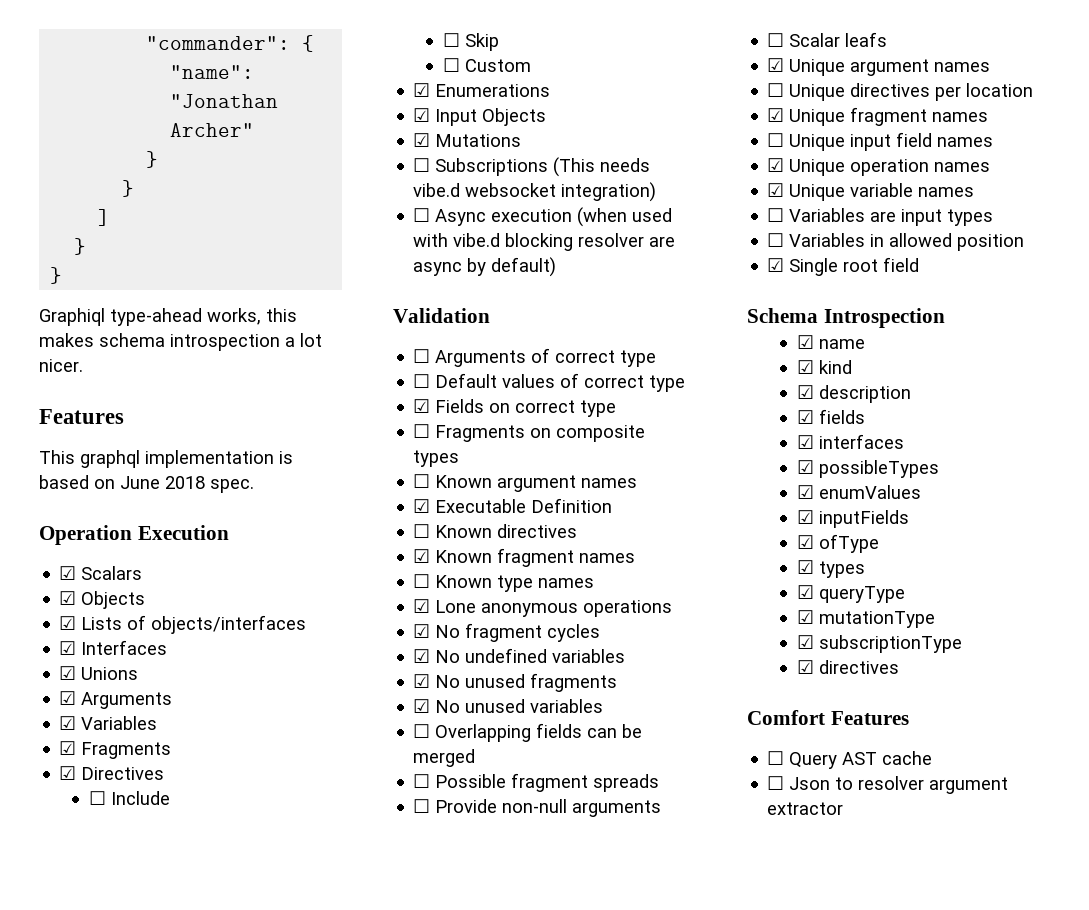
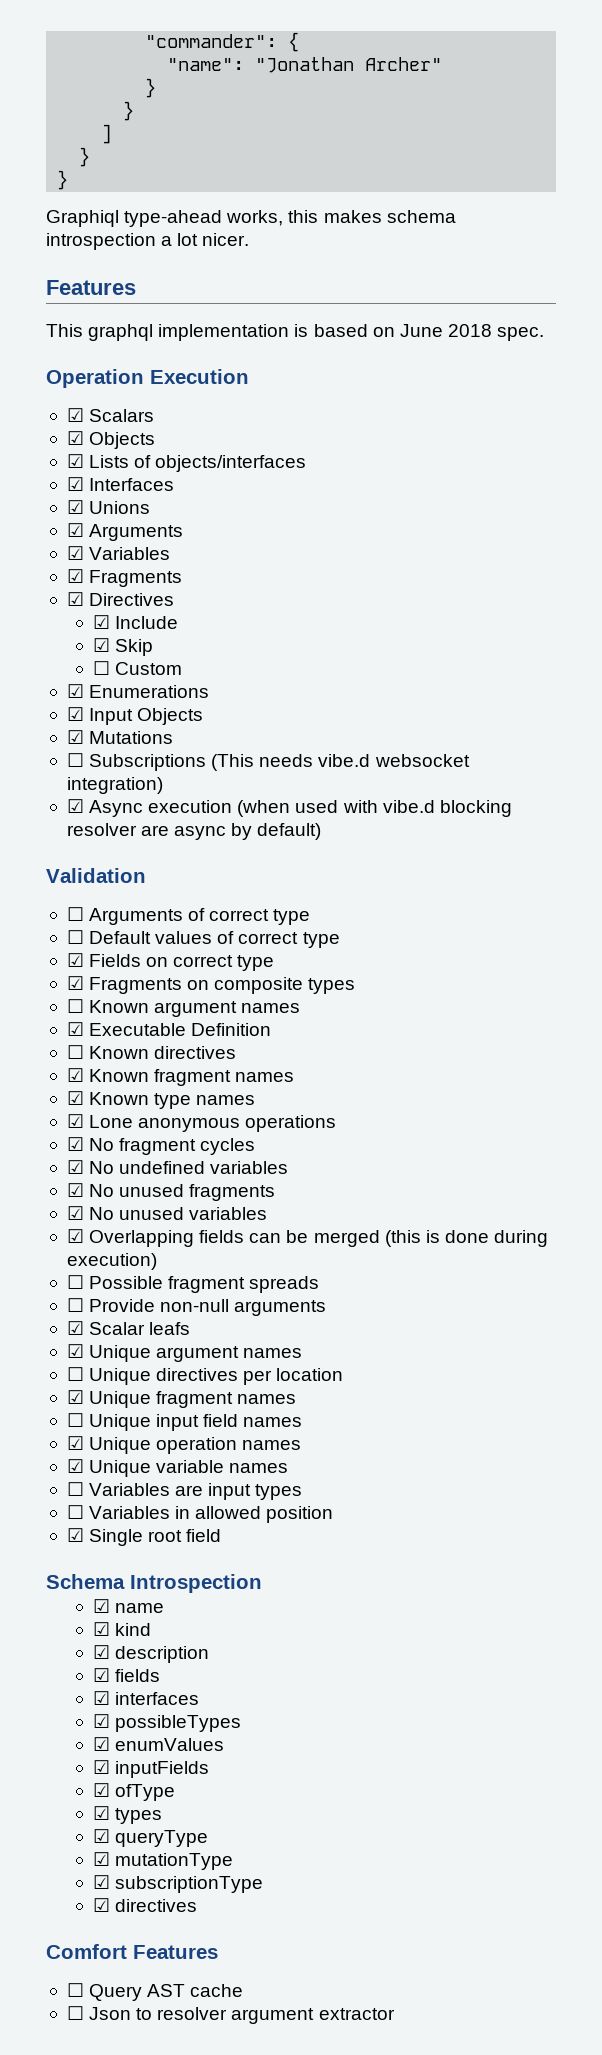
- ☐ Include
+ ☑ Include
- ☐ Skip
+ ☑ Skip
- ☐ Async execution (when used with vibe.d blocking resolver are async by default)
+ ☑ Async execution (when used with vibe.d blocking resolver are async by default)
- ☐ Fragments on composite types
+ ☑ Fragments on composite types
- ☐ Known type names
+ ☑ Known type names
- ☐ Overlapping fields can be merged
+ ☑ Overlapping fields can be merged (this is done during execution)
- ☐ Scalar leafs
+ ☑ Scalar leafs

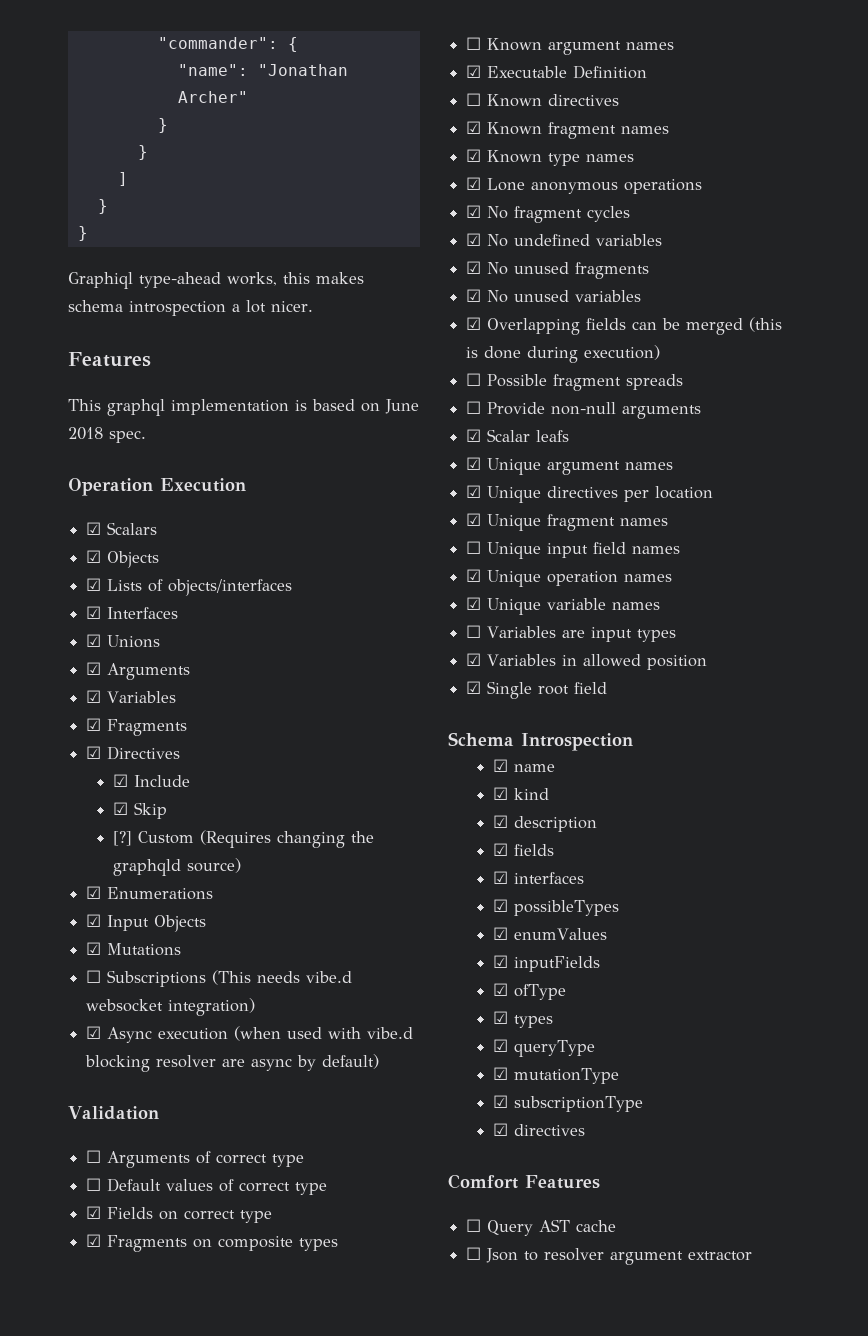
- ☐ Custom
+ [?] Custom (Requires changing the graphqld source)
- ☐ Unique directives per location
+ ☑ Unique directives per location
- ☐ Variables in allowed position
+ ☑ Variables in allowed position

